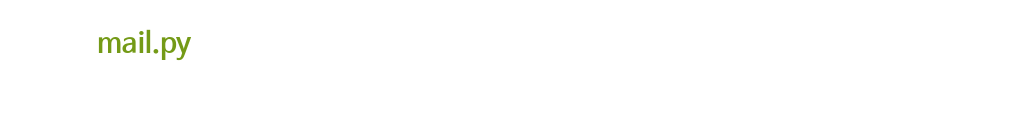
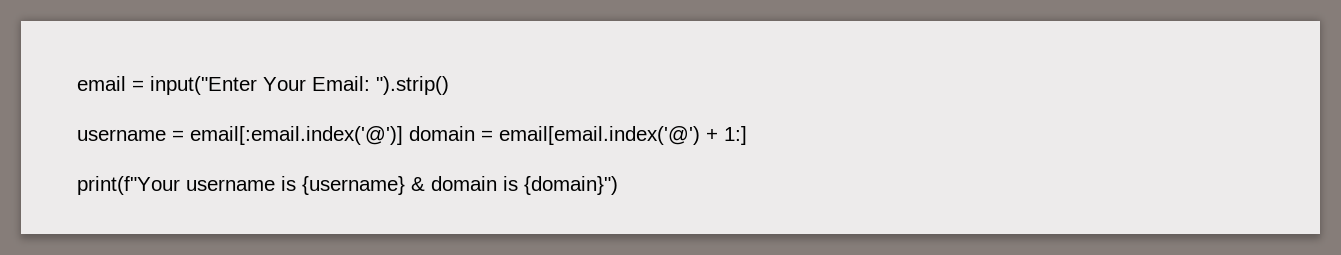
- mail.py
+ email = input("Enter Your Email: ").strip()
+ username = email[:email.index('@')] domain = email[email.index('@') + 1:]
+ print(f"Your username is {username} & domain is {domain}")

